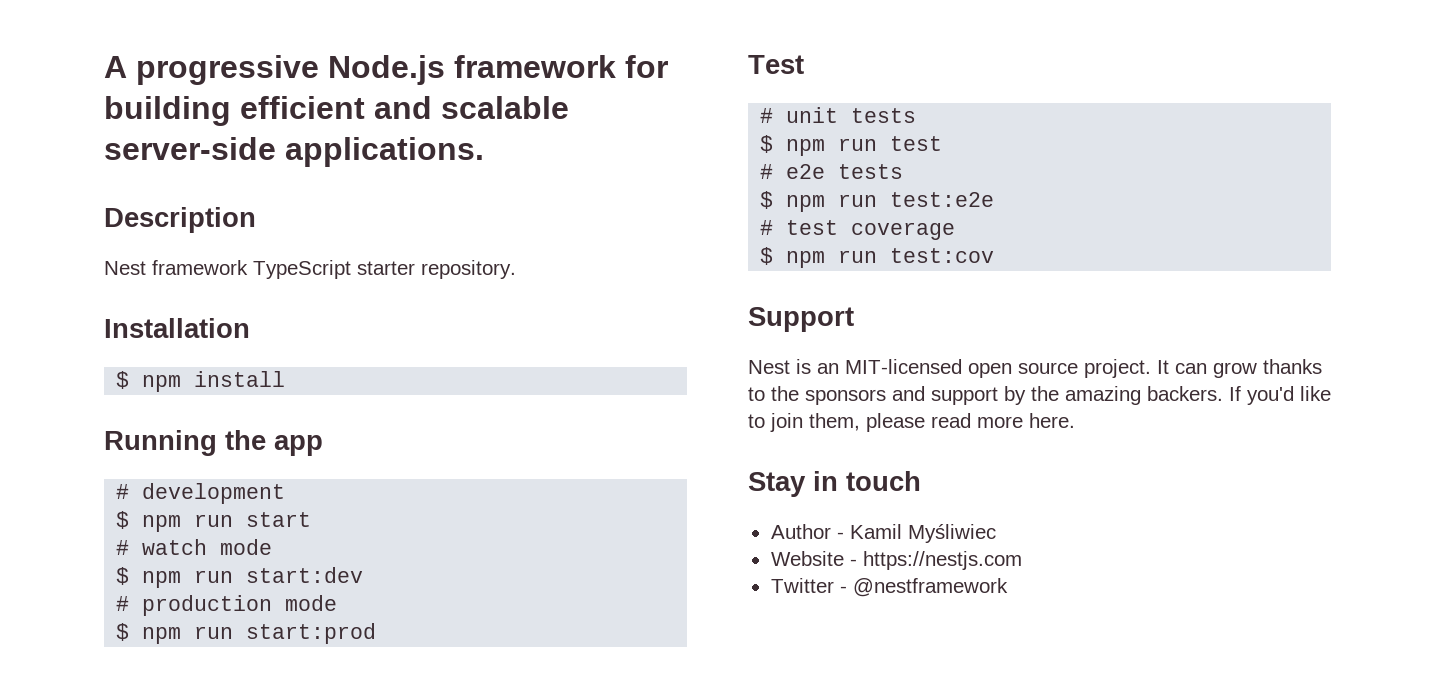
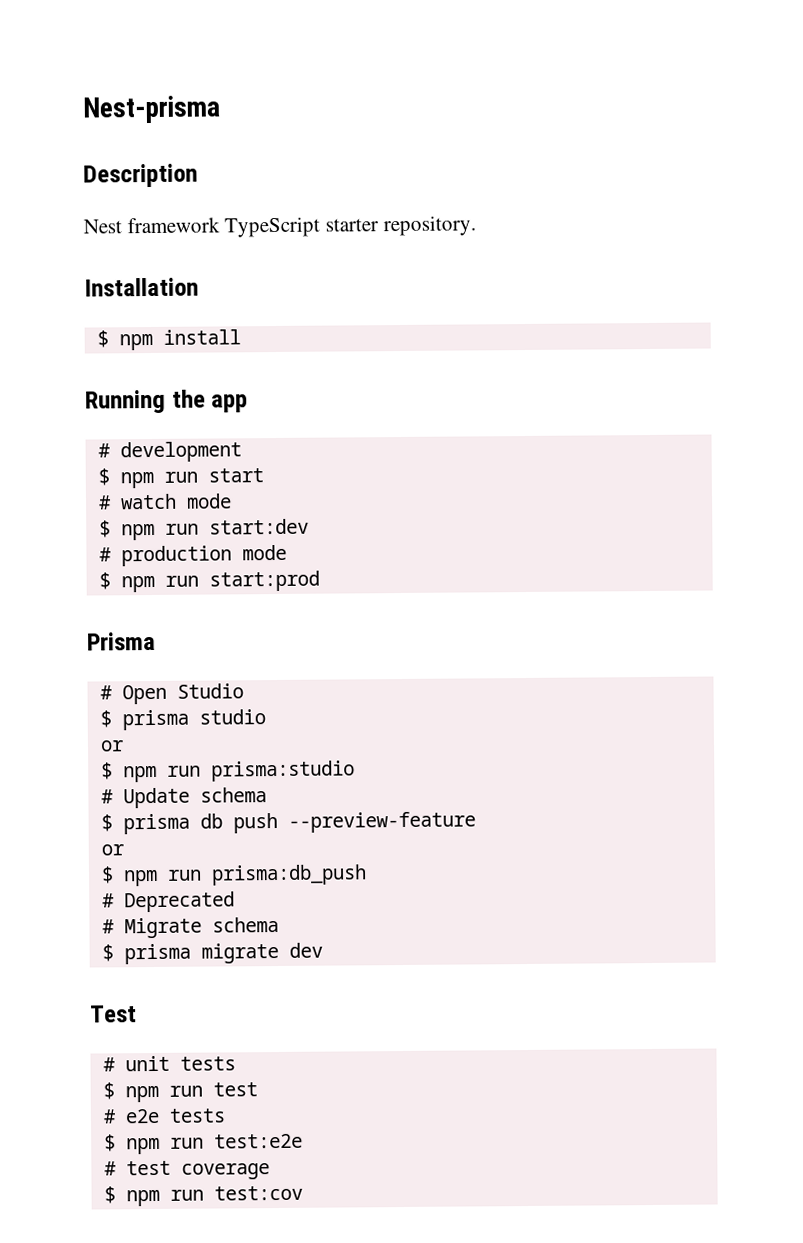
- A progressive Node.js framework for building efficient and scalable server-side applications.
+ Nest-prisma
+ Prisma
+ # Open Studio
+ $ prisma studio
+ or
+ $ npm run prisma:studio
+ # Update schema
+ $ prisma db push --preview-feature
+ or
+ $ npm run prisma:db_push
+ # Deprecated
+ # Migrate schema
+ $ prisma migrate dev
- Support
- Nest is an MIT-licensed open source project. It can grow thanks to the sponsors and support by the amazing backers. If you'd like to join them, please read more here.
- Stay in touch
- Author - Kamil Myśliwiec
- Website - https://nestjs.com
- Twitter - @nestframework

